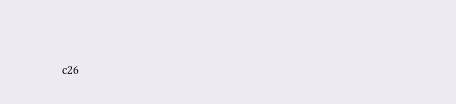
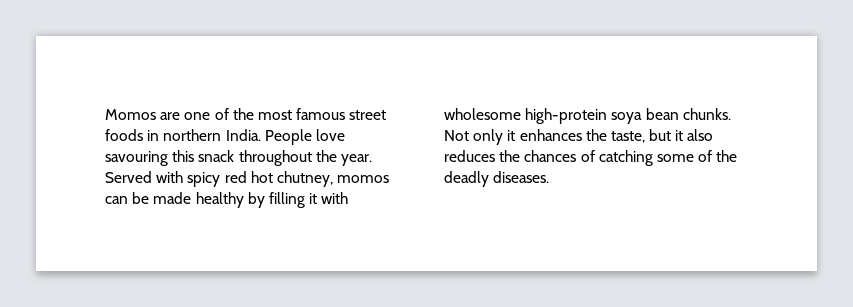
- c26
+ Momos are one of the most famous street foods in northern India. People love savouring this snack throughout the year. Served with spicy red hot chutney, momos can be made healthy by filling it with wholesome high-protein soya bean chunks. Not only it enhances the taste, but it also reduces the chances of catching some of the deadly diseases.

